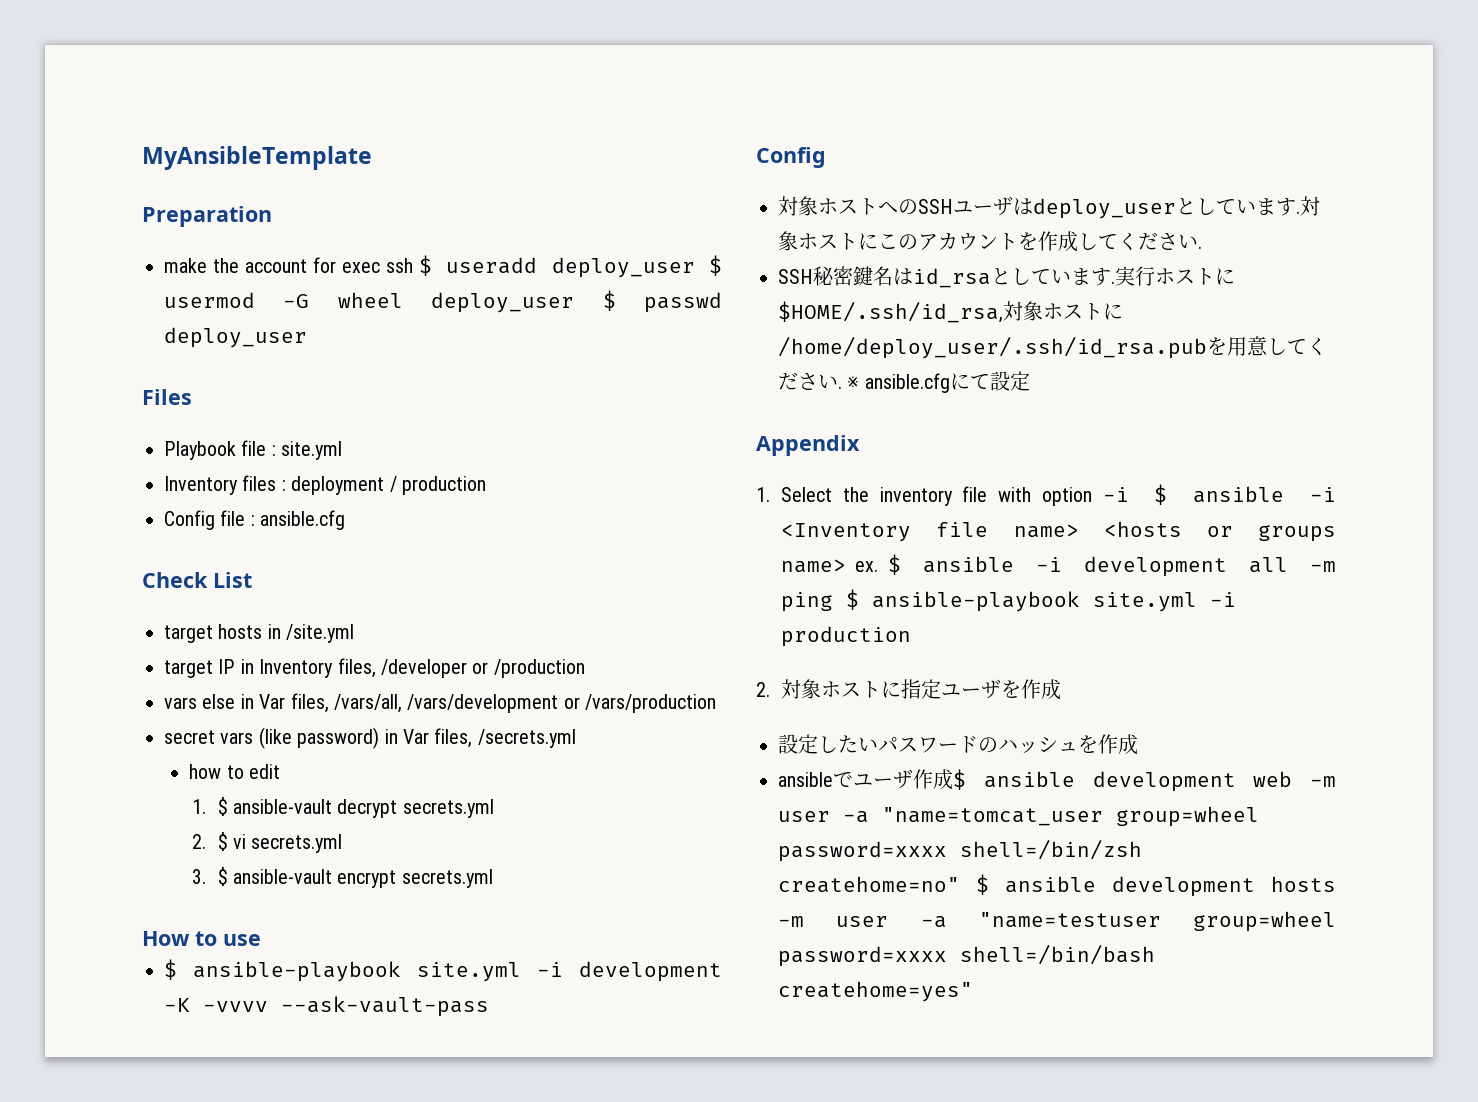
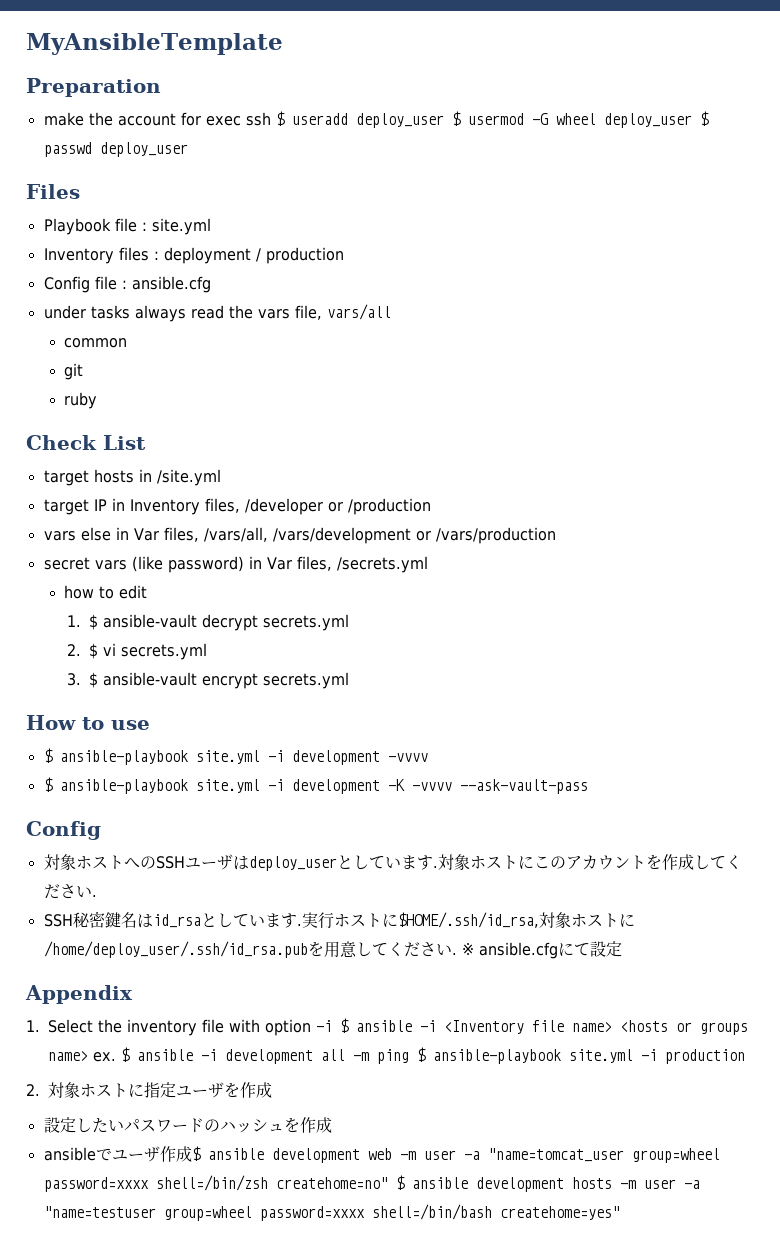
+ under tasks always read the vars file, vars/all
+ common
+ git
+ ruby
+ $ ansible-playbook site.yml -i development -vvvv

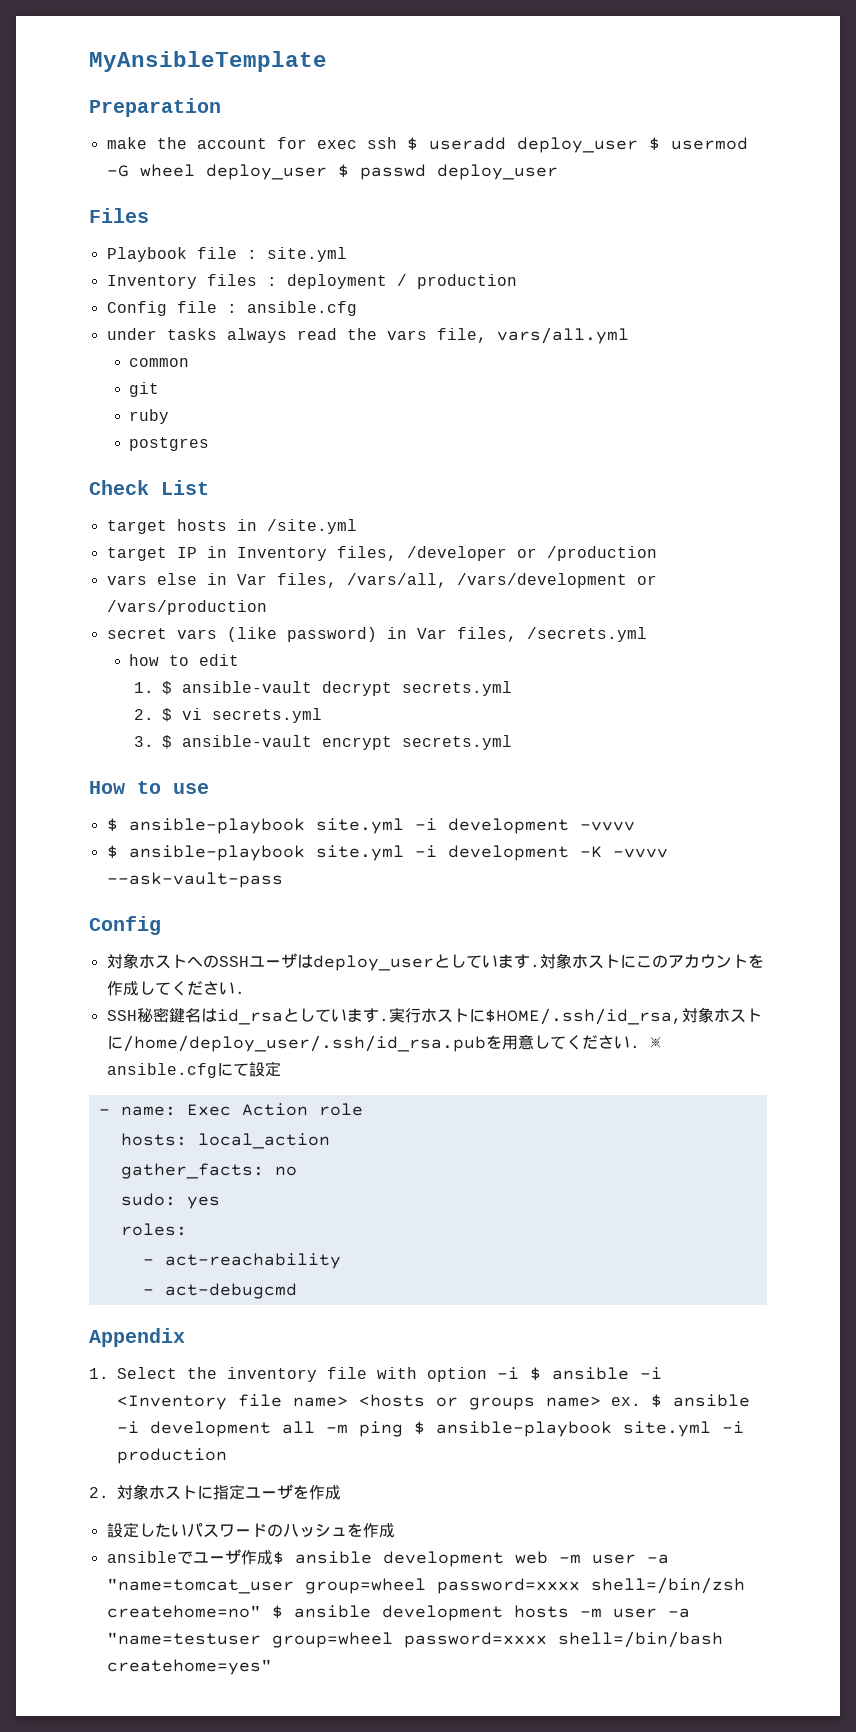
- under tasks always read the vars file, vars/all
+ under tasks always read the vars file, vars/all.yml
+ postgres
+ - name: Exec Action role
+ hosts: local_action
+ gather_facts: no
+ sudo: yes
+ roles:
+ - act-reachability
+ - act-debugcmd

